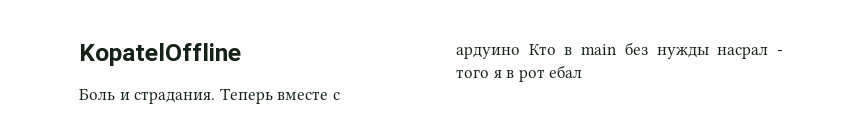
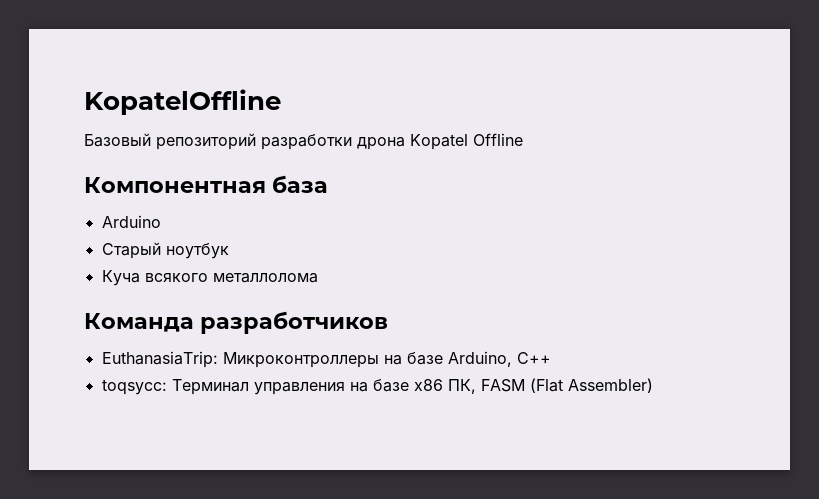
- Боль и страдания. Теперь вместе с ардуино Кто в main без нужды насрал - того я в рот ебал
+ Базовый репозиторий разработки дрона Kopatel Offline
+ Компонентная база
+ Arduino
+ Старый ноутбук
+ Куча всякого металлолома
+ Команда разработчиков
+ EuthanasiaTrip: Микроконтроллеры на базе Arduino, C++
+ toqsycc: Терминал управления на базе x86 ПК, FASM (Flat Assembler)

